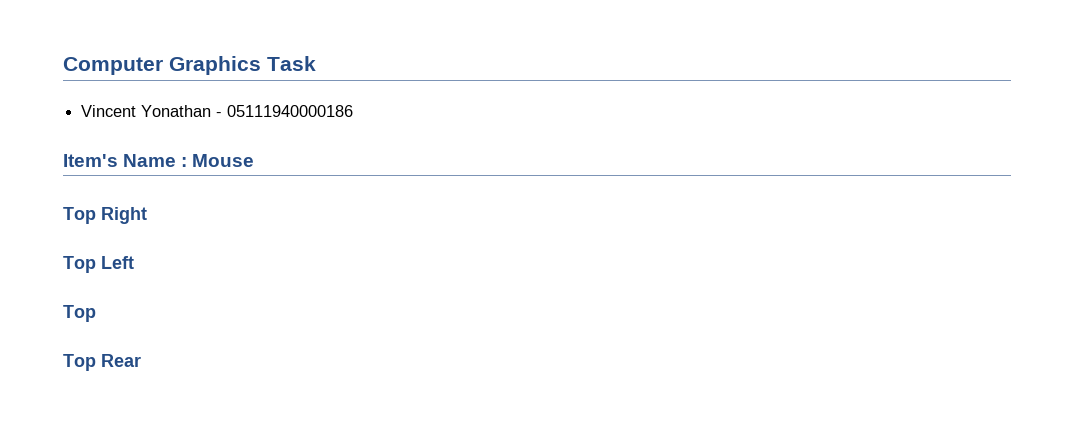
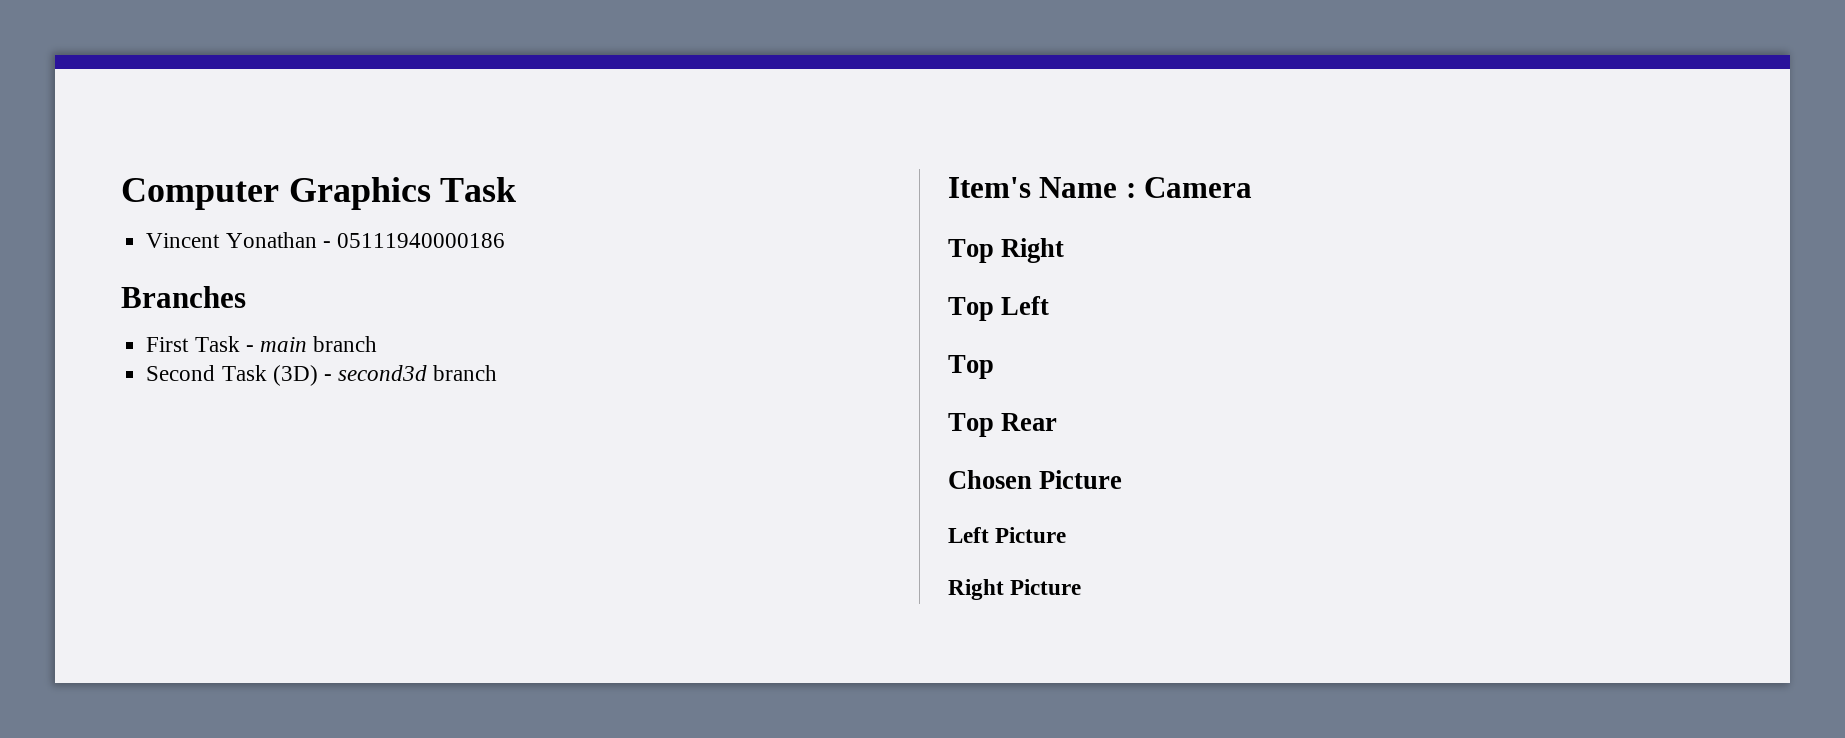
+ Branches
+ First Task - main branch
+ Second Task (3D) - second3d branch
- Item's Name : Mouse
+ Item's Name : Camera
+ Chosen Picture
+ Left Picture
+ Right Picture

